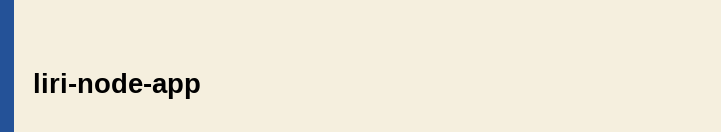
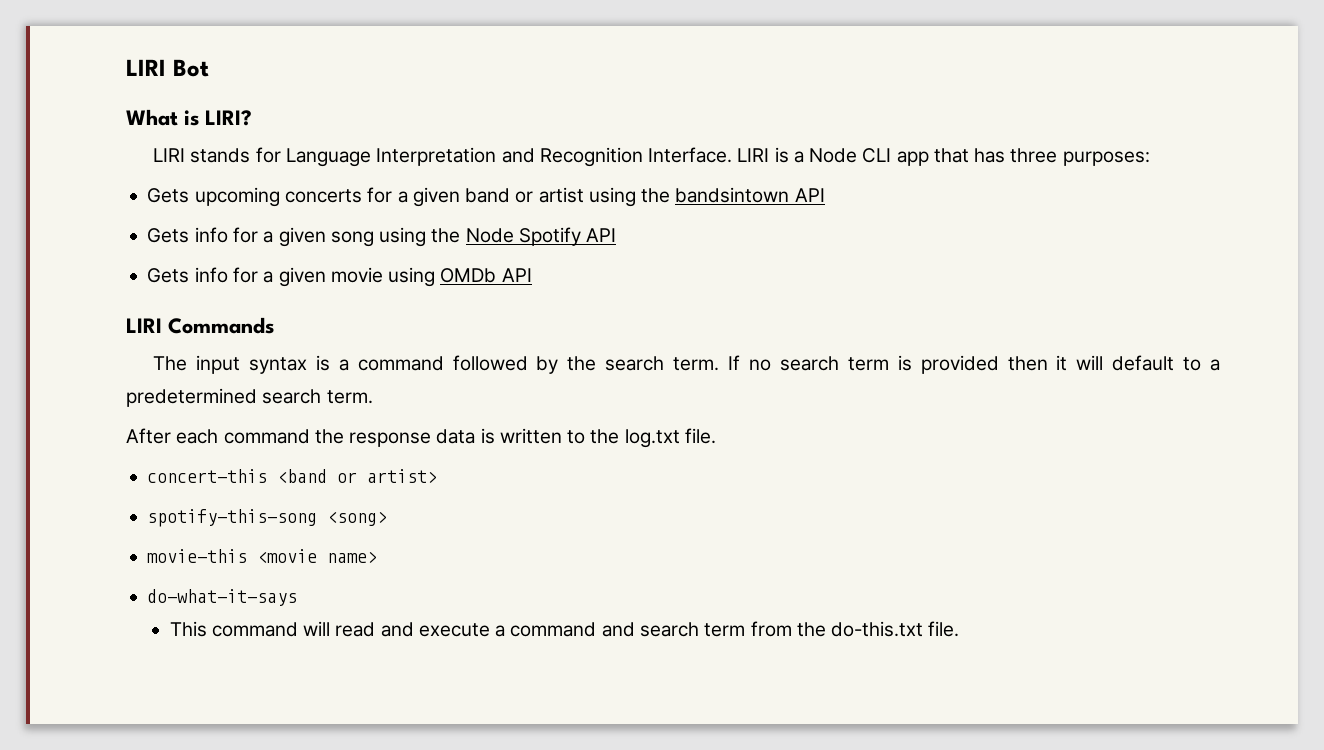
- liri-node-app
+ LIRI Bot
+ What is LIRI?
+ LIRI stands for Language Interpretation and Recognition Interface. LIRI is a Node CLI app that has three purposes:
+ Gets upcoming concerts for a given band or artist using the bandsintown API
+ Gets info for a given song using the Node Spotify API
+ Gets info for a given movie using OMDb API
+ LIRI Commands
+ The input syntax is a command followed by the search term. If no search term is provided then it will default to a predetermined search term.
+ After each command the response data is written to the log.txt file.
+ concert-this <band or artist>
+ spotify-this-song <song>
+ movie-this <movie name>
+ do-what-it-says
+ This command will read and execute a command and search term from the do-this.txt file.

